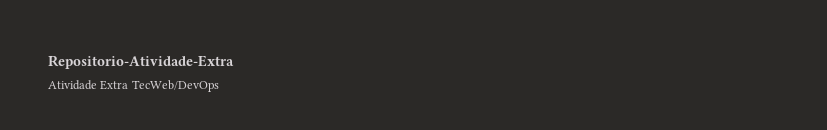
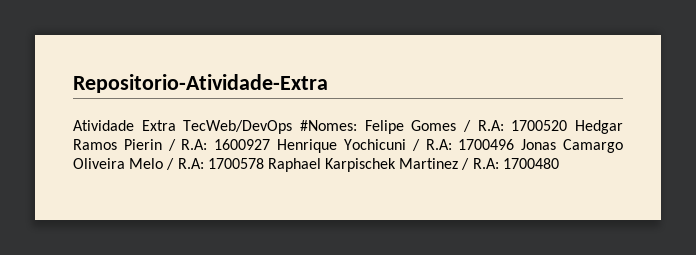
- Atividade Extra TecWeb/DevOps
+ Atividade Extra TecWeb/DevOps #Nomes: Felipe Gomes / R.A: 1700520 Hedgar Ramos Pierin / R.A: 1600927 Henrique Yochicuni / R.A: 1700496 Jonas Camargo Oliveira Melo / R.A: 1700578 Raphael Karpischek Martinez / R.A: 1700480

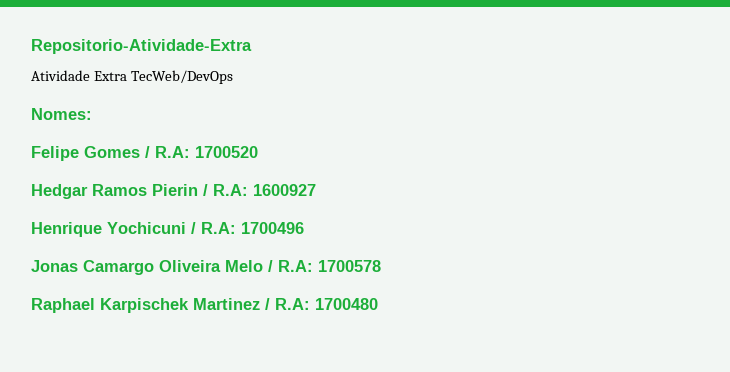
- Atividade Extra TecWeb/DevOps #Nomes: Felipe Gomes / R.A: 1700520 Hedgar Ramos Pierin / R.A: 1600927 Henrique Yochicuni / R.A: 1700496 Jonas Camargo Oliveira Melo / R.A: 1700578 Raphael Karpischek Martinez / R.A: 1700480
+ Atividade Extra TecWeb/DevOps
+ Nomes:
+ Felipe Gomes / R.A: 1700520
+ Hedgar Ramos Pierin / R.A: 1600927
+ Henrique Yochicuni / R.A: 1700496
+ Jonas Camargo Oliveira Melo / R.A: 1700578
+ Raphael Karpischek Martinez / R.A: 1700480

